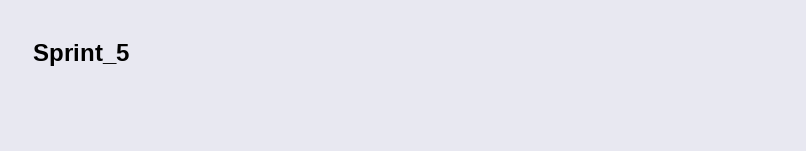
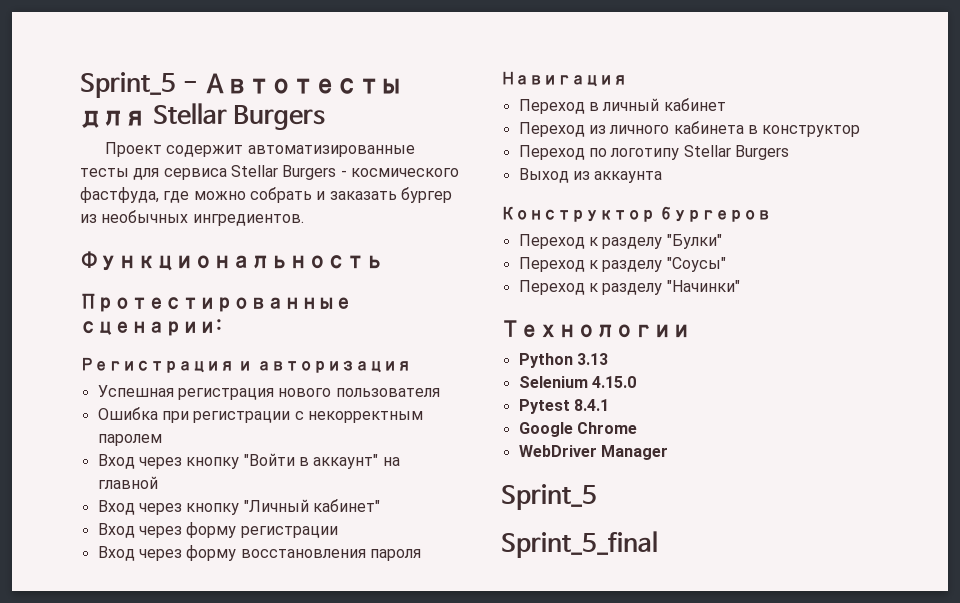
+ Sprint_5 - Автотесты для Stellar Burgers
+ Проект содержит автоматизированные тесты для сервиса Stellar Burgers - космического фастфуда, где можно собрать и заказать бургер из необычных ингредиентов.
+ Функциональность
+ Протестированные сценарии:
+ Регистрация и авторизация
+ Успешная регистрация нового пользователя
+ Ошибка при регистрации с некорректным паролем
+ Вход через кнопку "Войти в аккаунт" на главной
+ Вход через кнопку "Личный кабинет"
+ Вход через форму регистрации
+ Вход через форму восстановления пароля
+ Навигация
+ Переход в личный кабинет
+ Переход из личного кабинета в конструктор
+ Переход по логотипу Stellar Burgers
+ Выход из аккаунта
+ Конструктор бургеров
+ Переход к разделу "Булки"
+ Переход к разделу "Соусы"
+ Переход к разделу "Начинки"
+ Технологии
+ Python 3.13
+ Selenium 4.15.0
+ Pytest 8.4.1
+ Google Chrome
+ WebDriver Manager
  Sprint_5
+ Sprint_5_final

